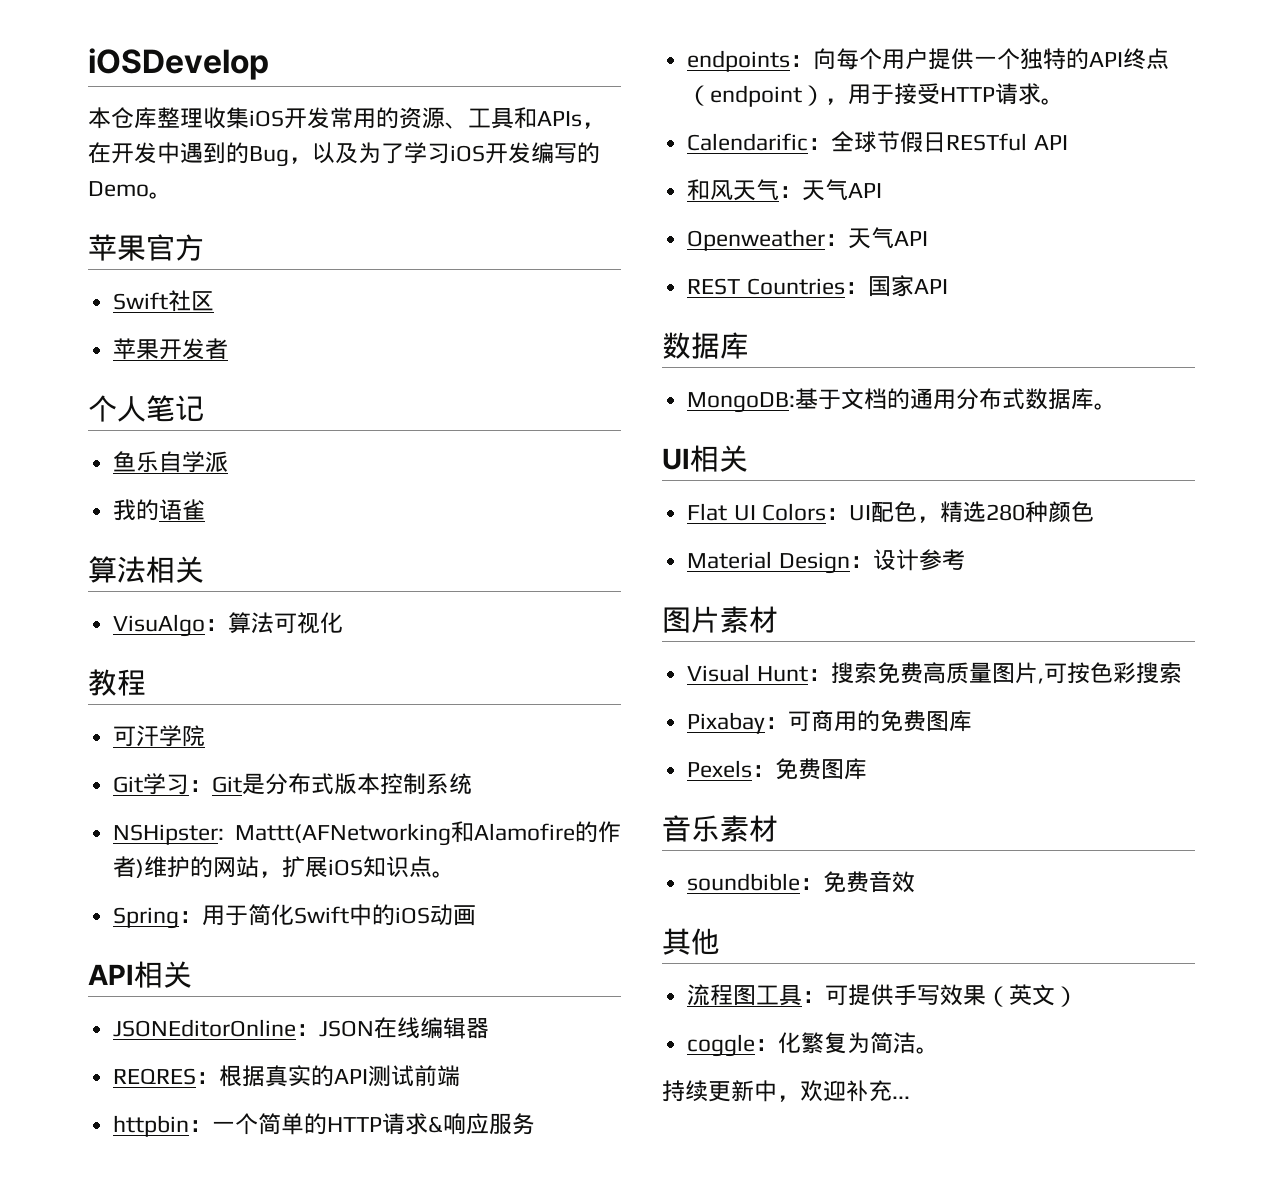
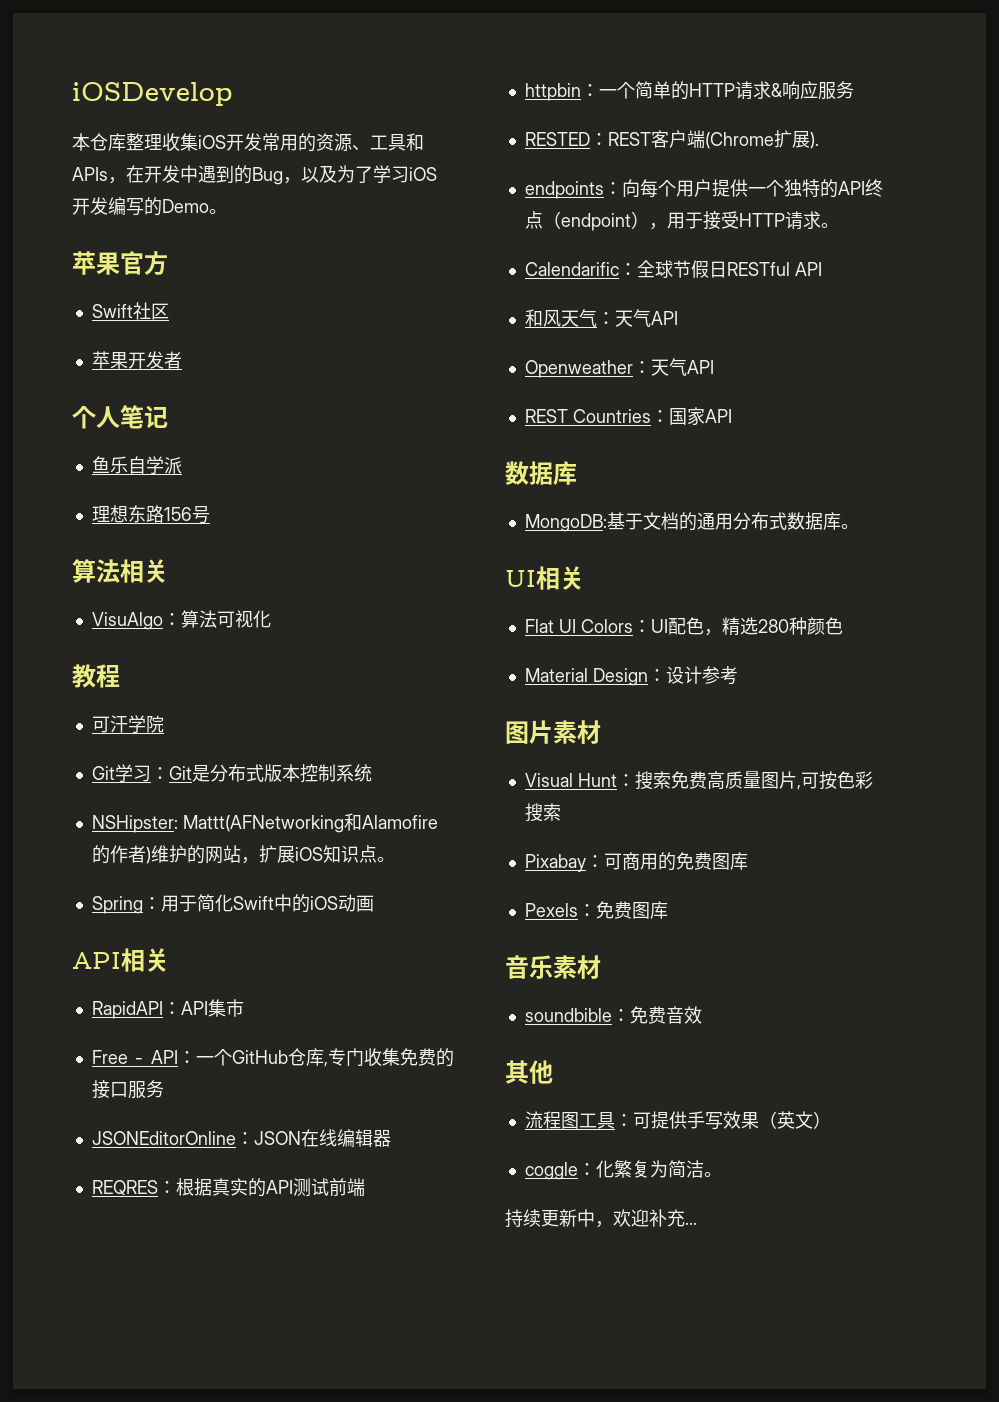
- 我的语雀
+ 理想东路156号
+ RapidAPI：API集市
+ Free - API：一个GitHub仓库,专门收集免费的接口服务
+ RESTED：REST客户端(Chrome扩展).

